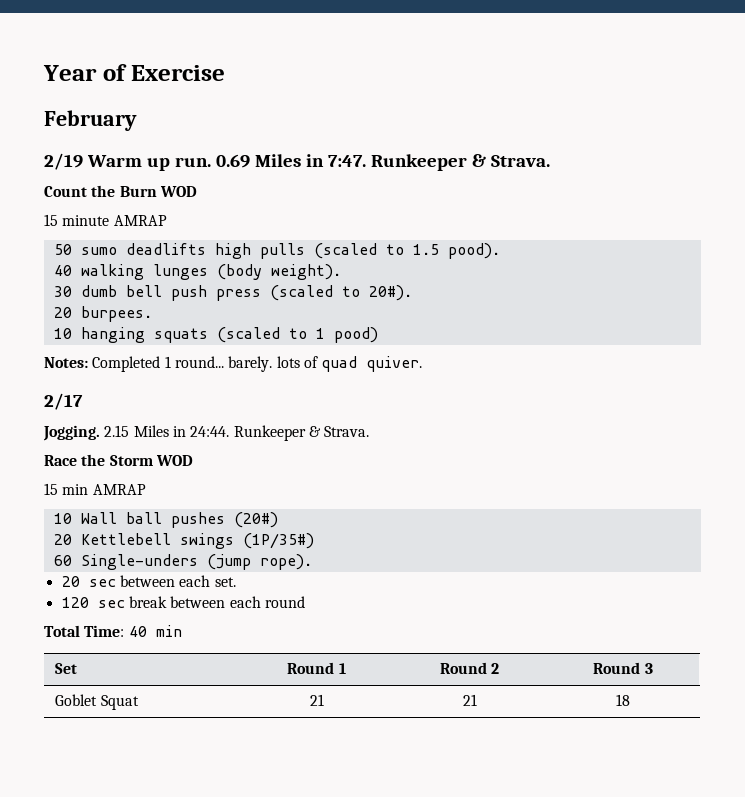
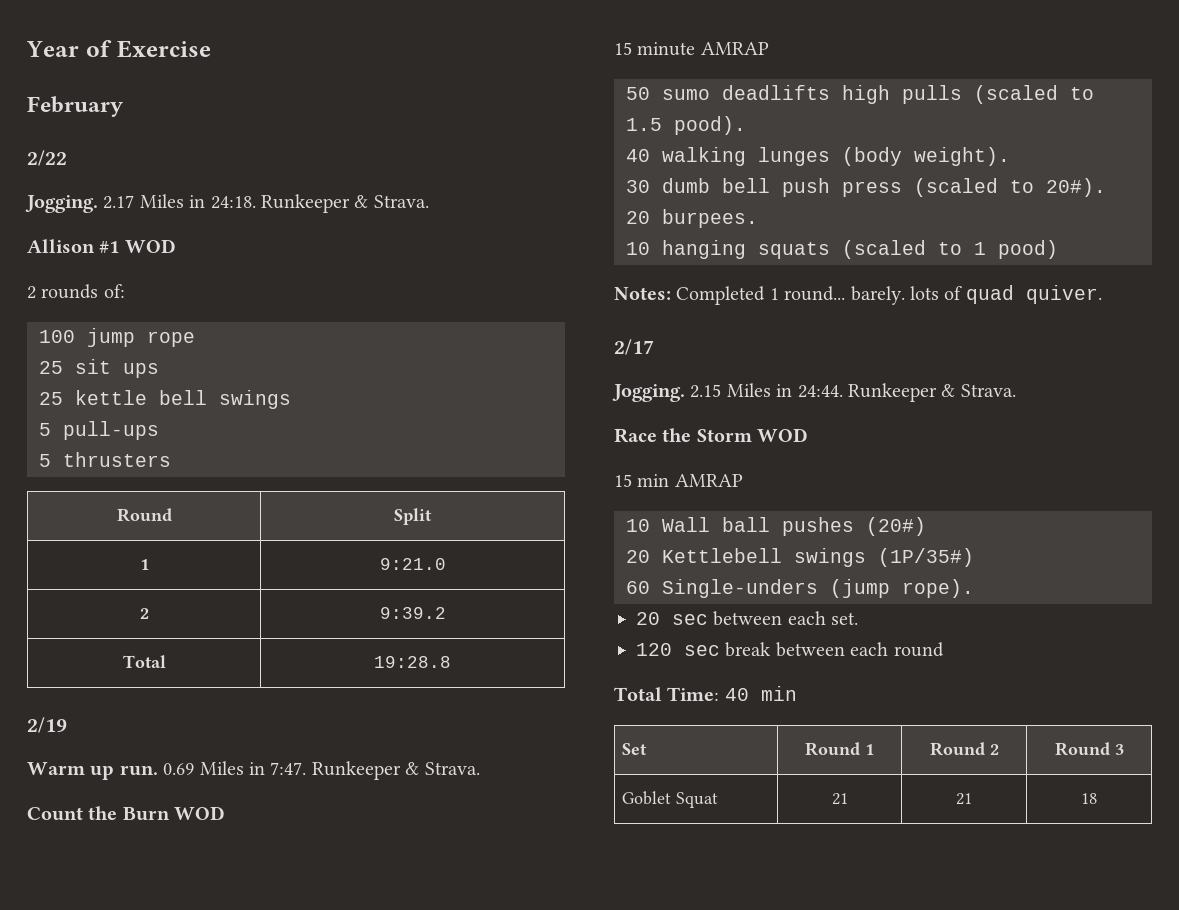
+ 2/22
+ Jogging. 2.17 Miles in 24:18. Runkeeper & Strava.
+ Allison #1 WOD
+ 2 rounds of:
+ 100 jump rope
+ 25 sit ups
+ 25 kettle bell swings
+ 5 pull-ups
+ 5 thrusters
+ Round | Split
+ 1 | 9:21.0
+ 2 | 9:39.2
+ Total | 19:28.8
- 2/19 Warm up run.
+ 2/19
+ Warm up run.

